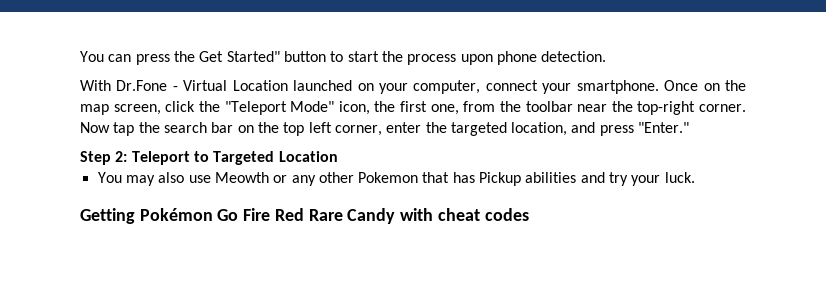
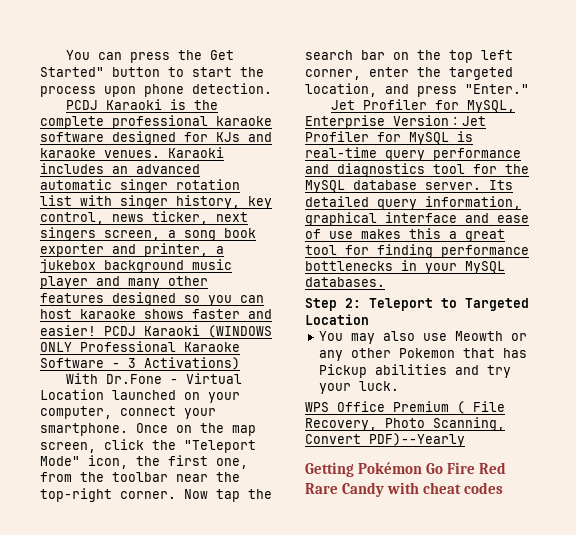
+ PCDJ Karaoki is the complete professional karaoke software designed for KJs and karaoke venues. Karaoki includes an advanced automatic singer rotation list with singer history, key control, news ticker, next singers screen, a song book exporter and printer, a jukebox background music player and many other features designed so you can host karaoke shows faster and easier! PCDJ Karaoki (WINDOWS ONLY Professional Karaoke Software - 3 Activations)
+ Jet Profiler for MySQL, Enterprise Version：Jet Profiler for MySQL is real-time query performance and diagnostics tool for the MySQL database server. Its detailed query information, graphical interface and ease of use makes this a great tool for finding performance bottlenecks in your MySQL databases.
+ WPS Office Premium ( File Recovery, Photo Scanning, Convert PDF)--Yearly

